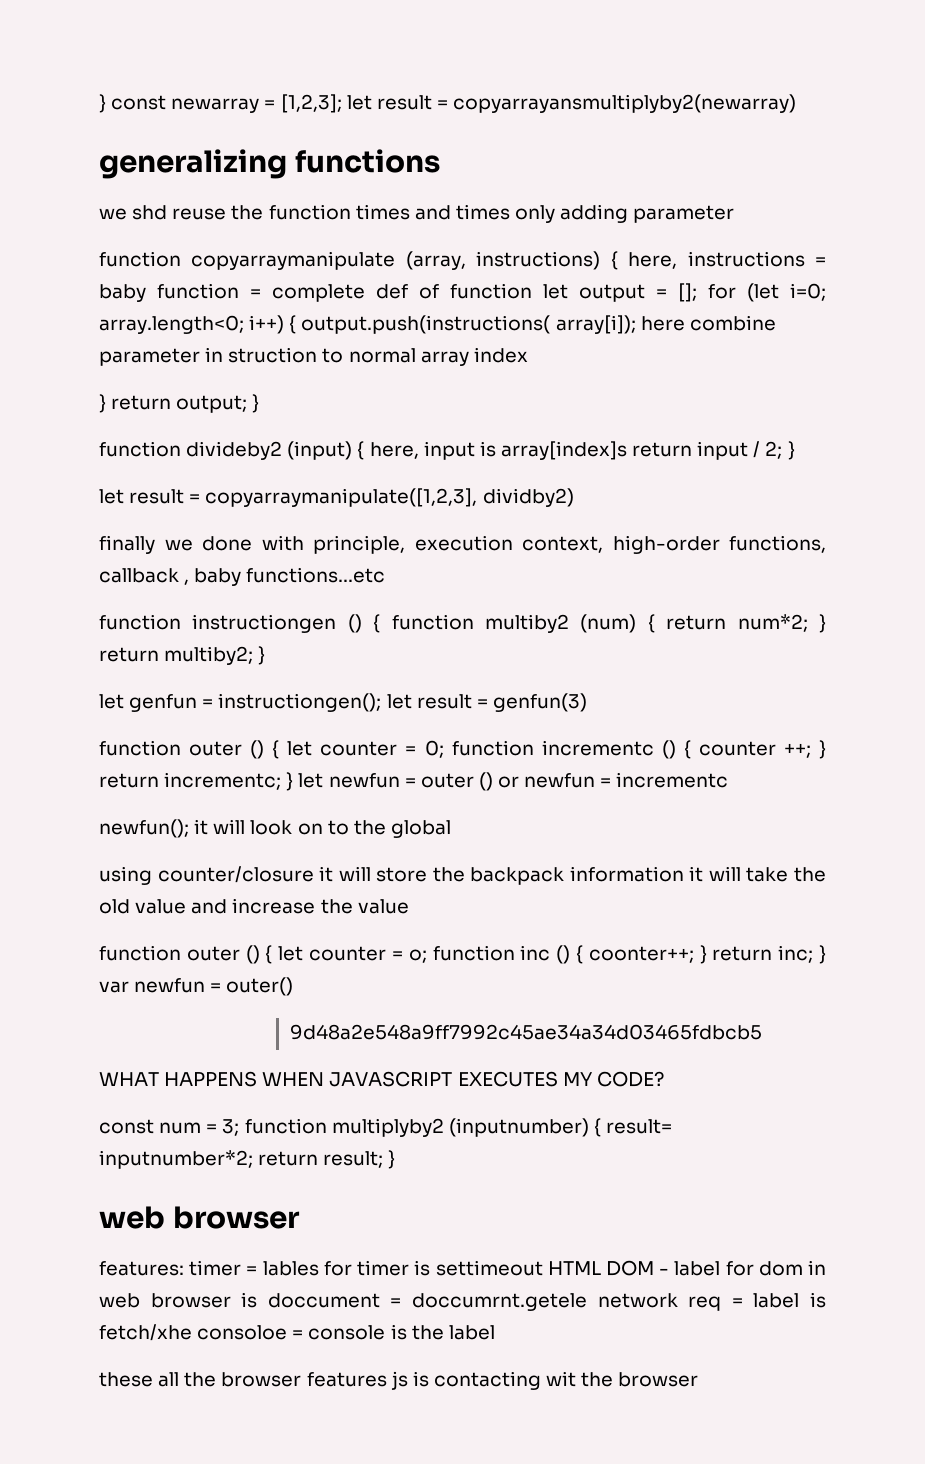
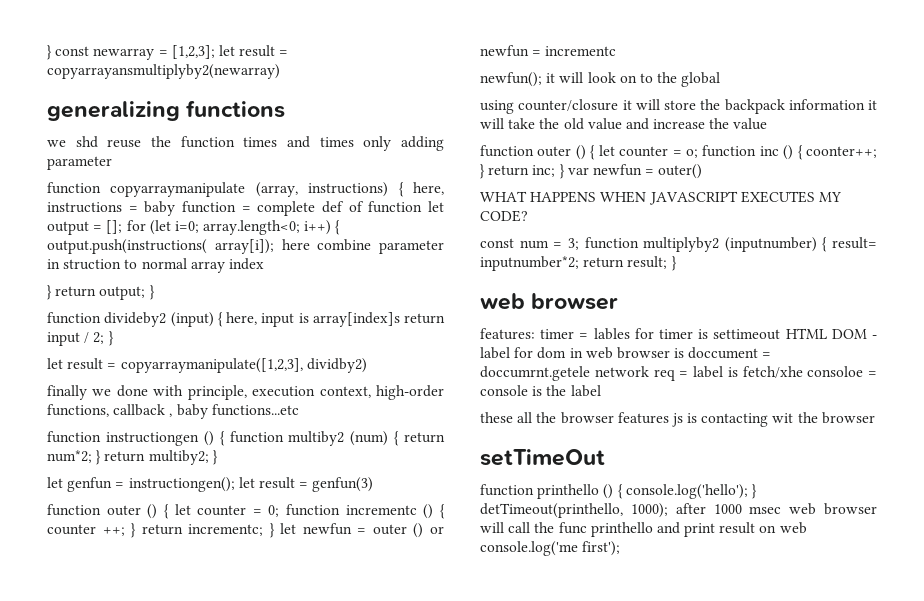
- 9d48a2e548a9ff7992c45ae34a34d03465fdbcb5
+ setTimeOut
+ function printhello () { console.log('hello'); } detTimeout(printhello, 1000); after 1000 msec web browser will call the func printhello and print result on web console.log('me first');

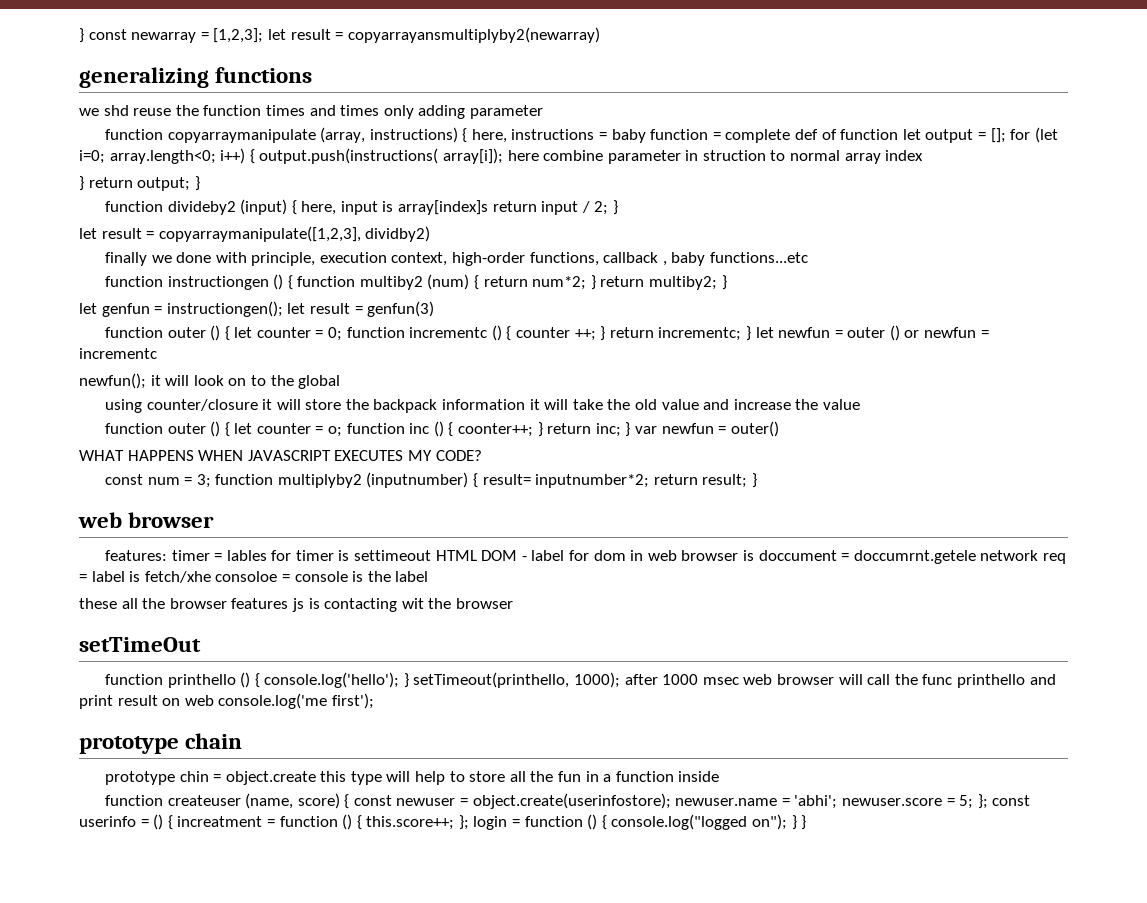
- function printhello () { console.log('hello'); } detTimeout(printhello, 1000); after 1000 msec web browser will call the func printhello and print result on web console.log('me first');
+ function printhello () { console.log('hello'); } setTimeout(printhello, 1000); after 1000 msec web browser will call the func printhello and print result on web console.log('me first');
+ prototype chain
+ prototype chin = object.create this type will help to store all the fun in a function inside
+ function createuser (name, score) { const newuser = object.create(userinfostore); newuser.name = 'abhi'; newuser.score = 5; }; const userinfo = () { increatment = function () { this.score++; }; login = function () { console.log("logged on"); } }

